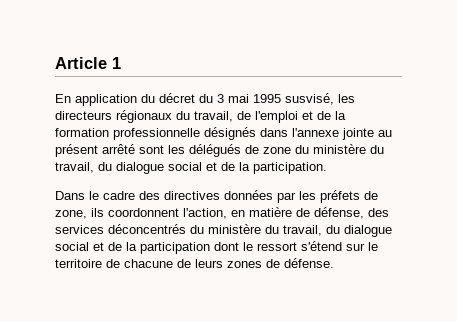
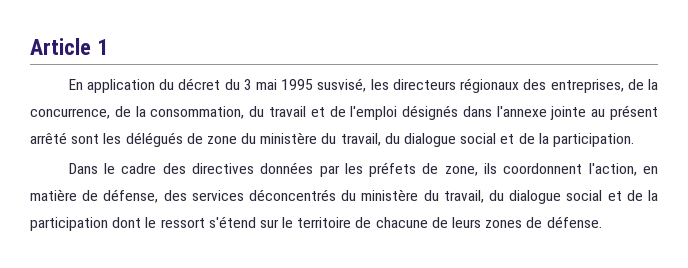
- En application du décret du 3 mai 1995 susvisé, les directeurs régionaux du travail, de l'emploi et de la formation professionnelle désignés dans l'annexe jointe au présent arrêté sont les délégués de zone du ministère du travail, du dialogue social et de la participation.
+ En application du décret du 3 mai 1995 susvisé, les directeurs régionaux des entreprises, de la concurrence, de la consommation, du travail et de l'emploi désignés dans l'annexe jointe au présent arrêté sont les délégués de zone du ministère du travail, du dialogue social et de la participation.

